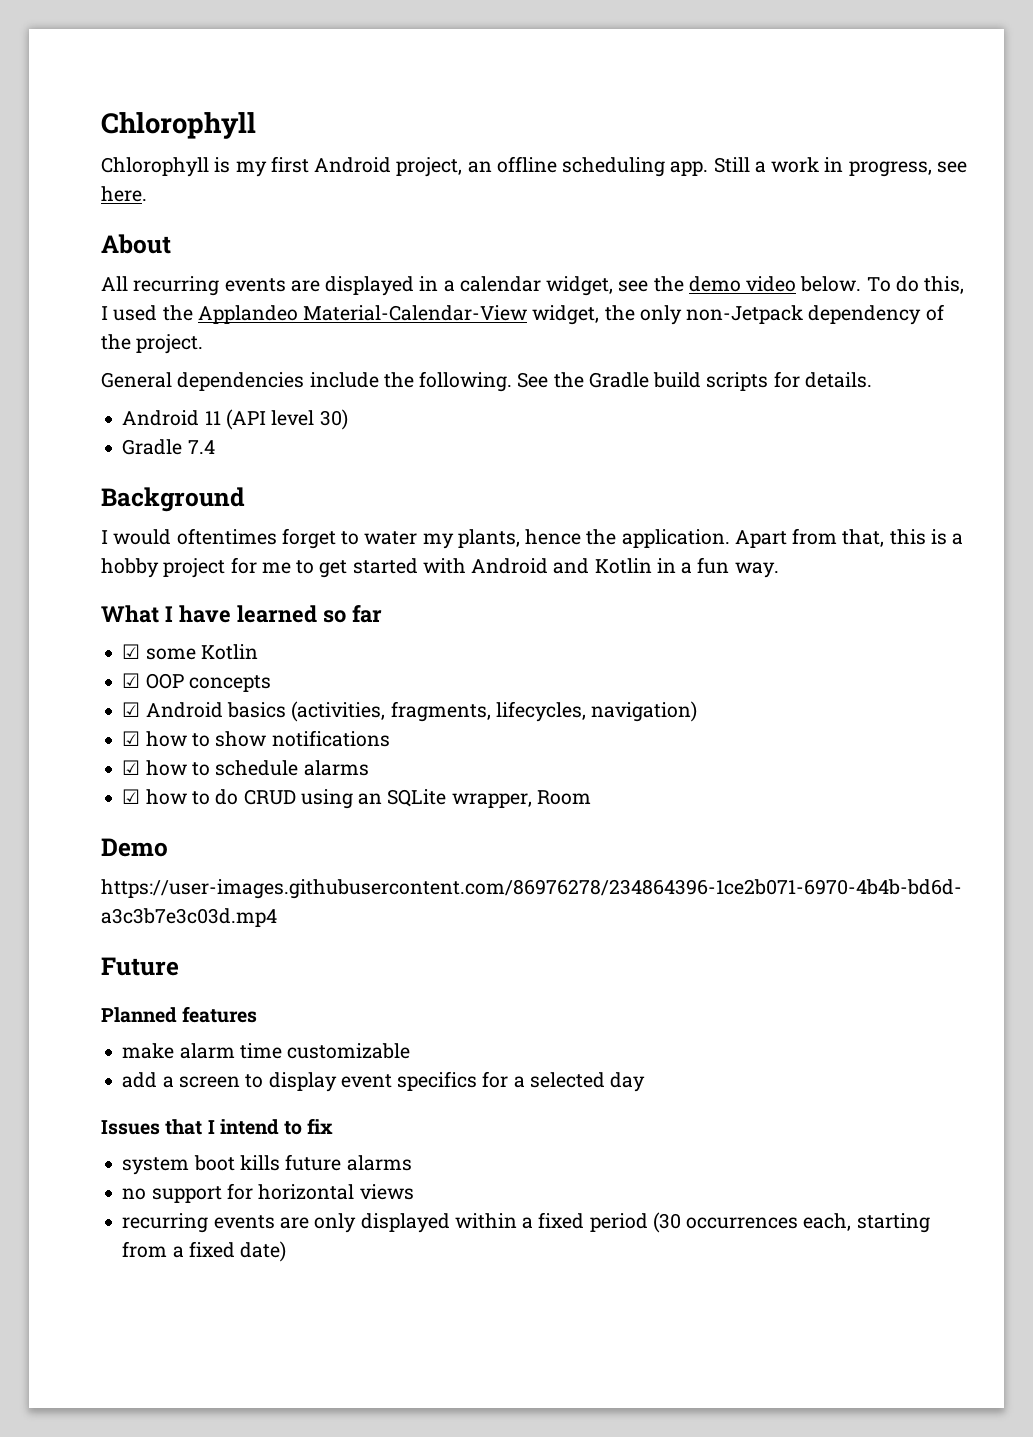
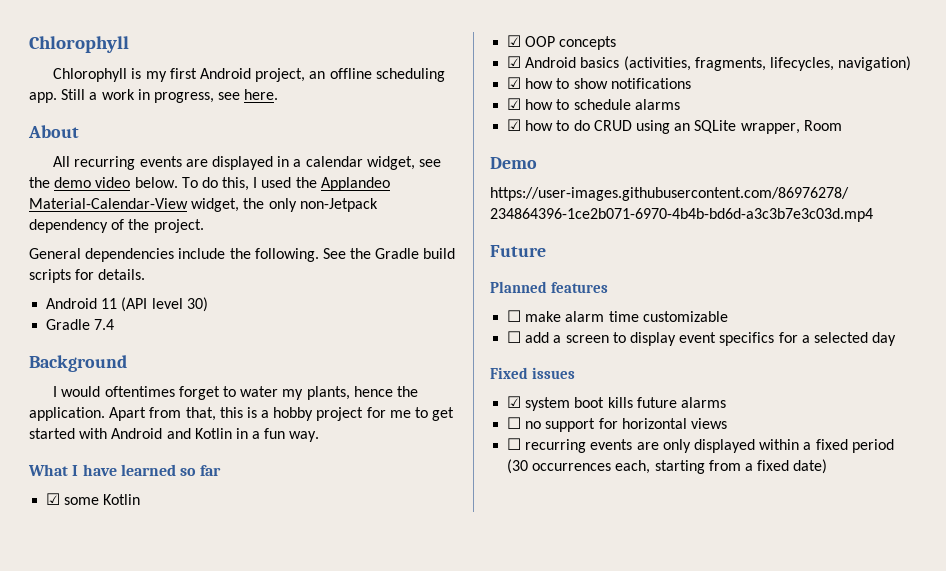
- make alarm time customizable
+ ☐ make alarm time customizable
- add a screen to display event specifics for a selected day
+ ☐ add a screen to display event specifics for a selected day
- Issues that I intend to fix
- system boot kills future alarms
+ Fixed issues
+ ☑ system boot kills future alarms
- no support for horizontal views
+ ☐ no support for horizontal views
- recurring events are only displayed within a fixed period (30 occurrences each, starting from a fixed date)
+ ☐ recurring events are only displayed within a fixed period (30 occurrences each, starting from a fixed date)

